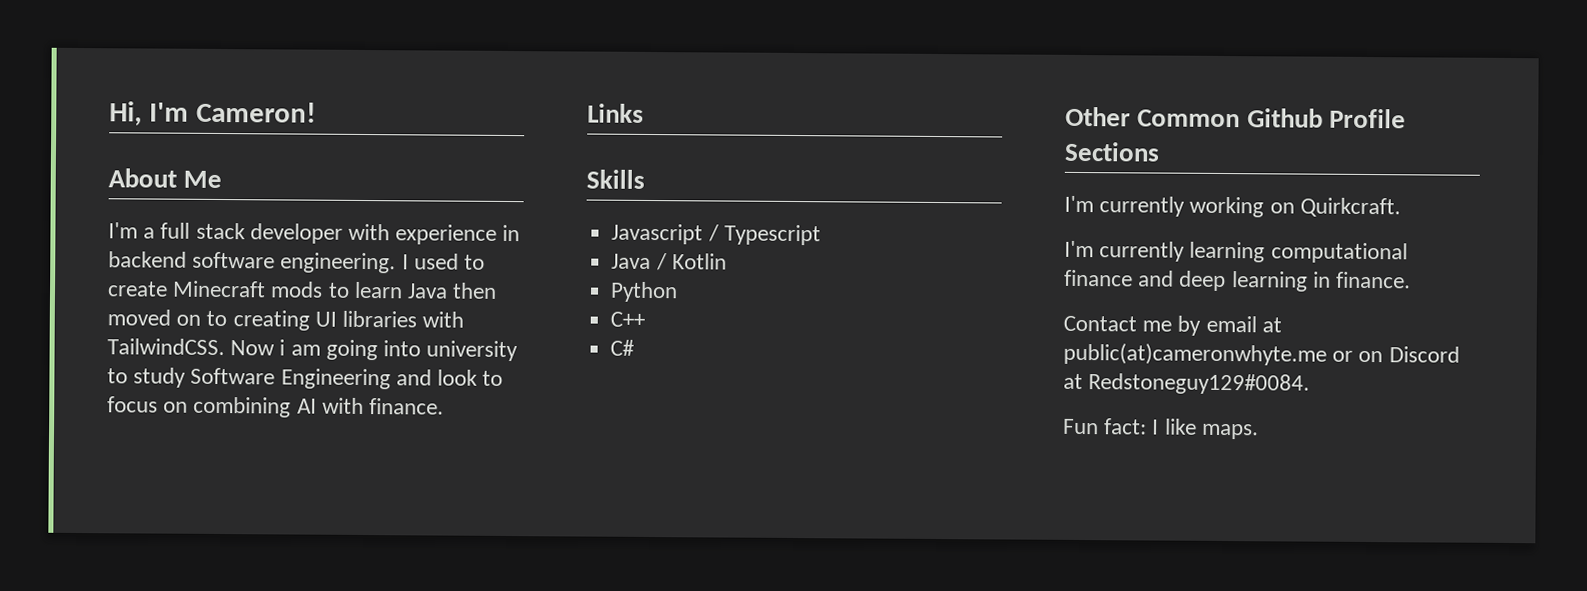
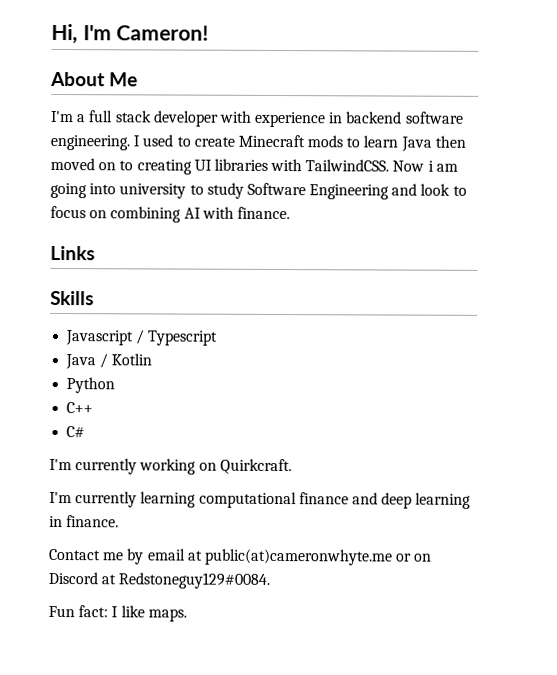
- Other Common Github Profile Sections

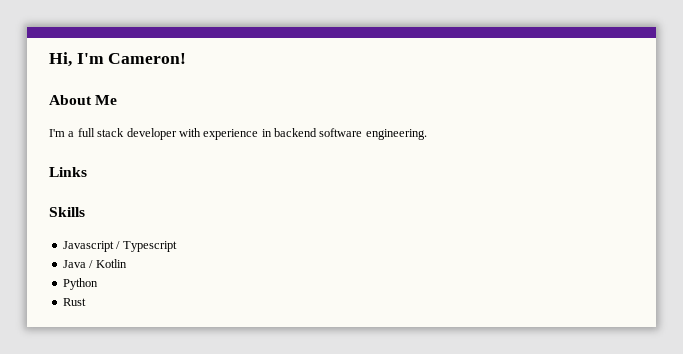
- I used to create Minecraft mods to learn Java then moved on to creating UI libraries with TailwindCSS. Now i am going into university to study Software Engineering and look to focus on combining AI with finance.
- C++
- C#
- I'm currently working on Quirkcraft.
- I'm currently learning computational finance and deep learning in finance.
- Contact me by email at public(at)cameronwhyte.me or on Discord at Redstoneguy129#0084.
- Fun fact: I like maps.
+ Rust

